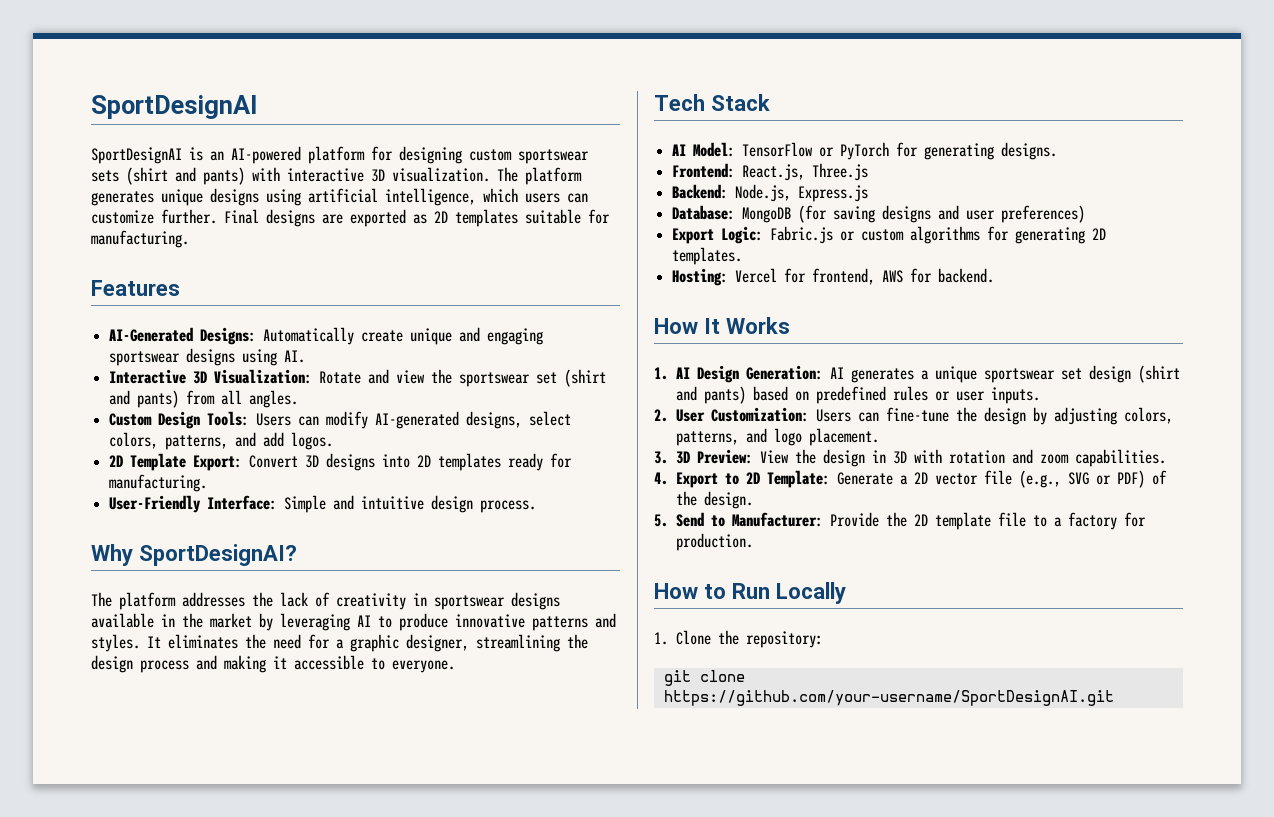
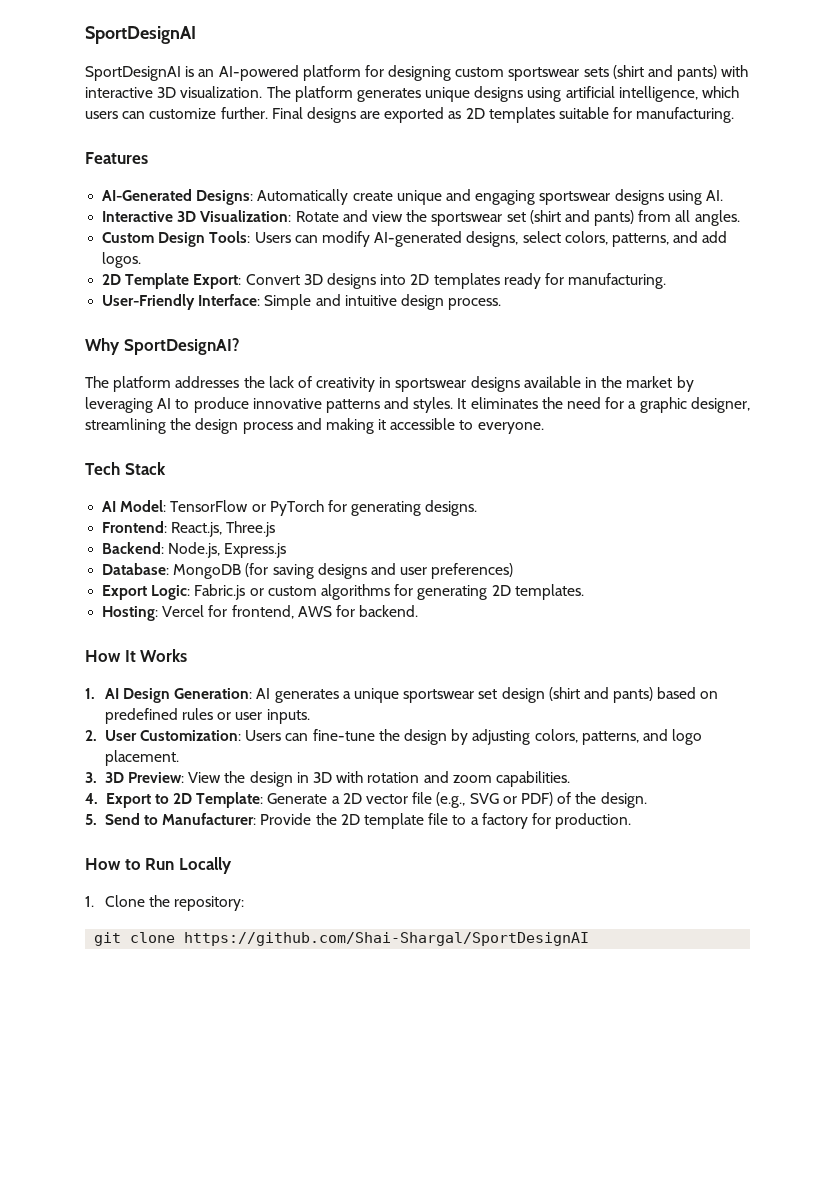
- git clone https://github.com/your-username/SportDesignAI.git
+ git clone https://github.com/Shai-Shargal/SportDesignAI

